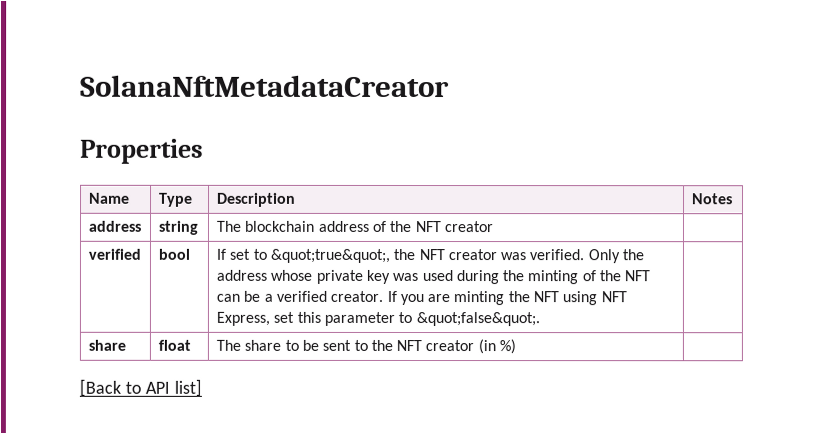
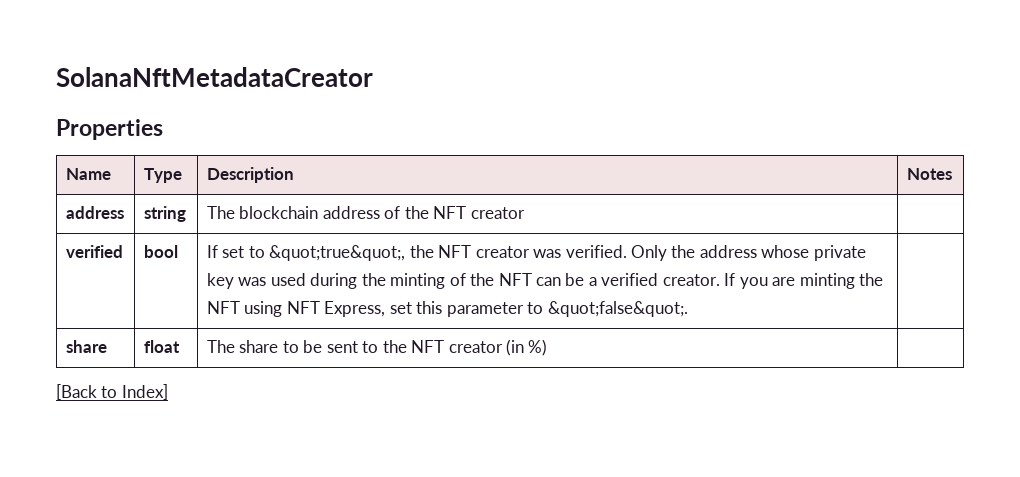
- [Back to API list]
+ [Back to Index]

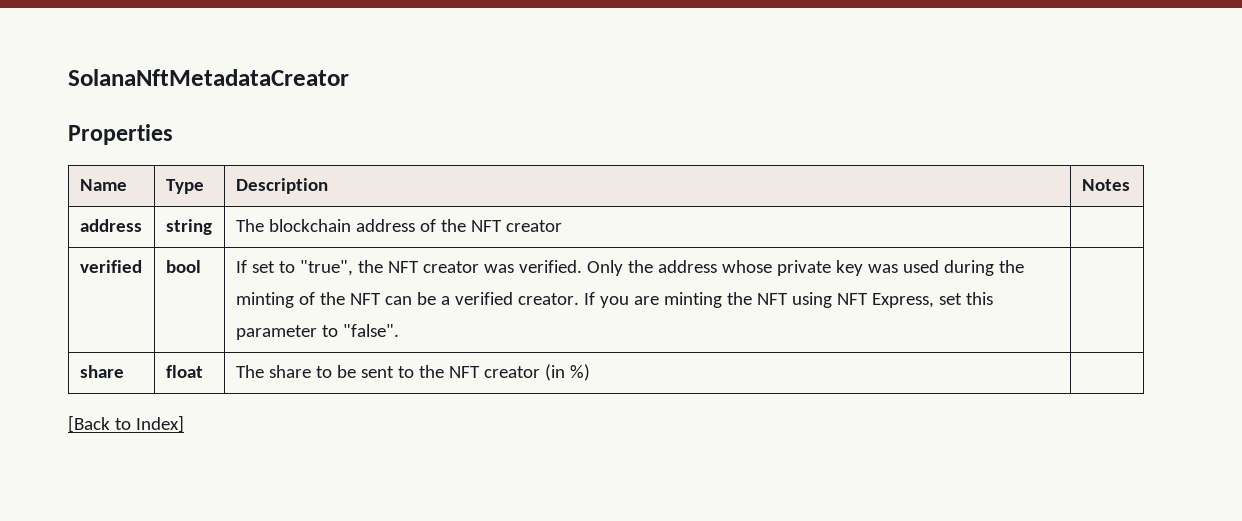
- If set to &quot;true&quot;, the NFT creator was verified.
+ If set to "true", the NFT creator was verified.
- If you are minting the NFT using NFT Express, set this parameter to &quot;false&quot;.
+ If you are minting the NFT using NFT Express, set this parameter to "false".

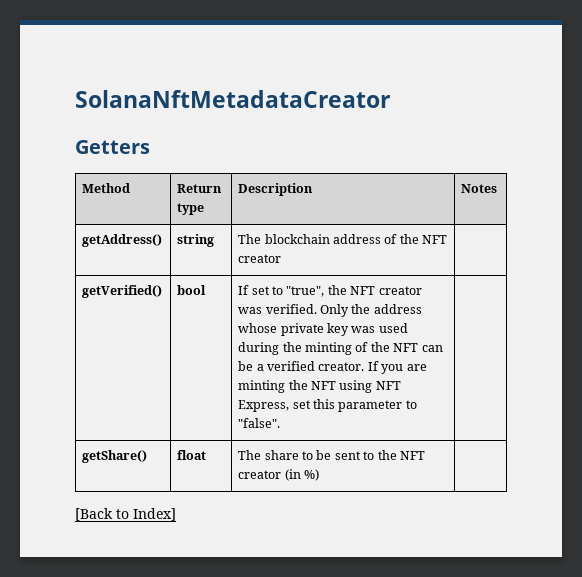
- Properties
- Name | Type | Description | Notes
+ Getters
+ Method | Return type | Description | Notes
- address | string | The blockchain address of the NFT creator |
- verified
+ getAddress() | string | The blockchain address of the NFT creator |
+ getVerified()
- share | float | The share to be sent to the NFT creator (in %) |
+ getShare() | float | The share to be sent to the NFT creator (in %) |

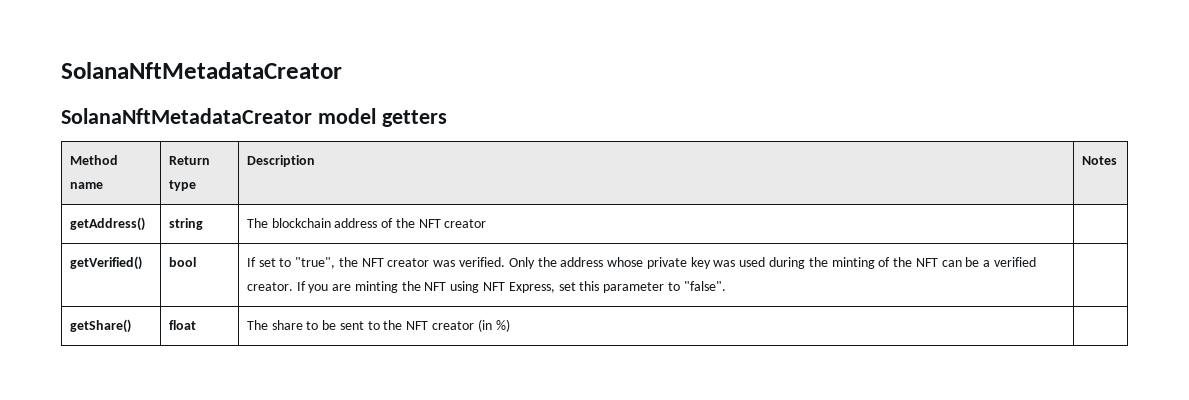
- Getters
+ SolanaNftMetadataCreator model getters
- Method | Return type | Description | Notes
+ Method name | Return type | Description | Notes
- [Back to Index]

